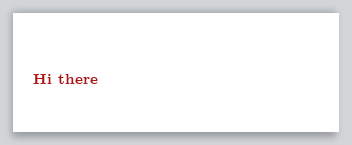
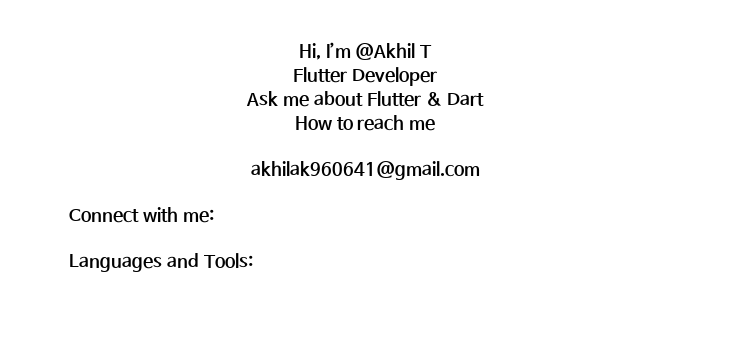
- Hi there
+ Hi, I’m @Akhil T
+ Flutter Developer
+ Ask me about Flutter & Dart
+ How to reach me
+ akhilak960641@gmail.com
+ Connect with me:
+ Languages and Tools:

